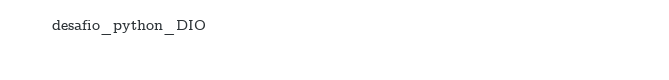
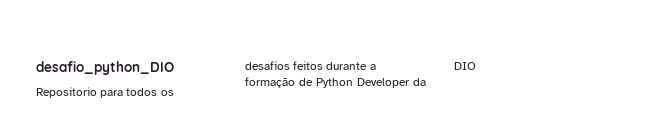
+ Repositorio para todos os desafios feitos durante a formação de Python Developer da DIO

